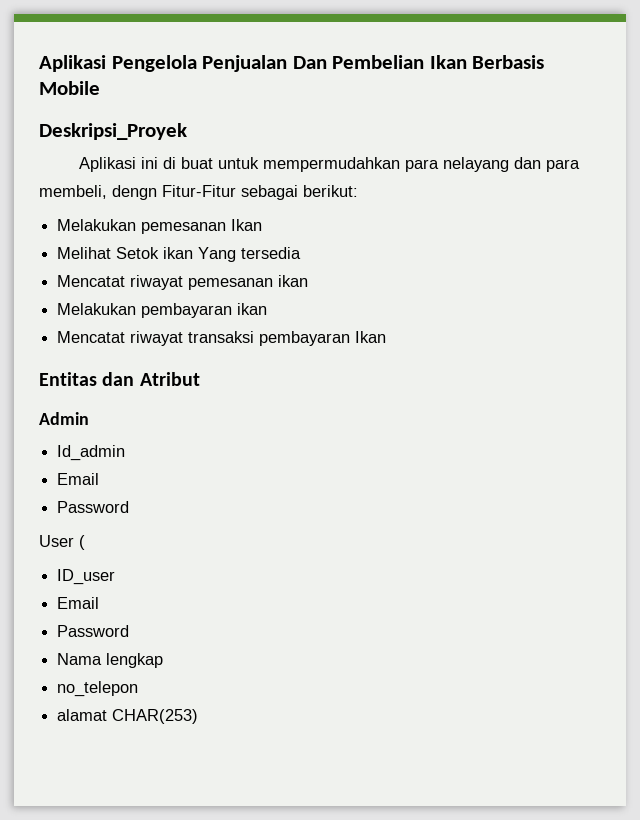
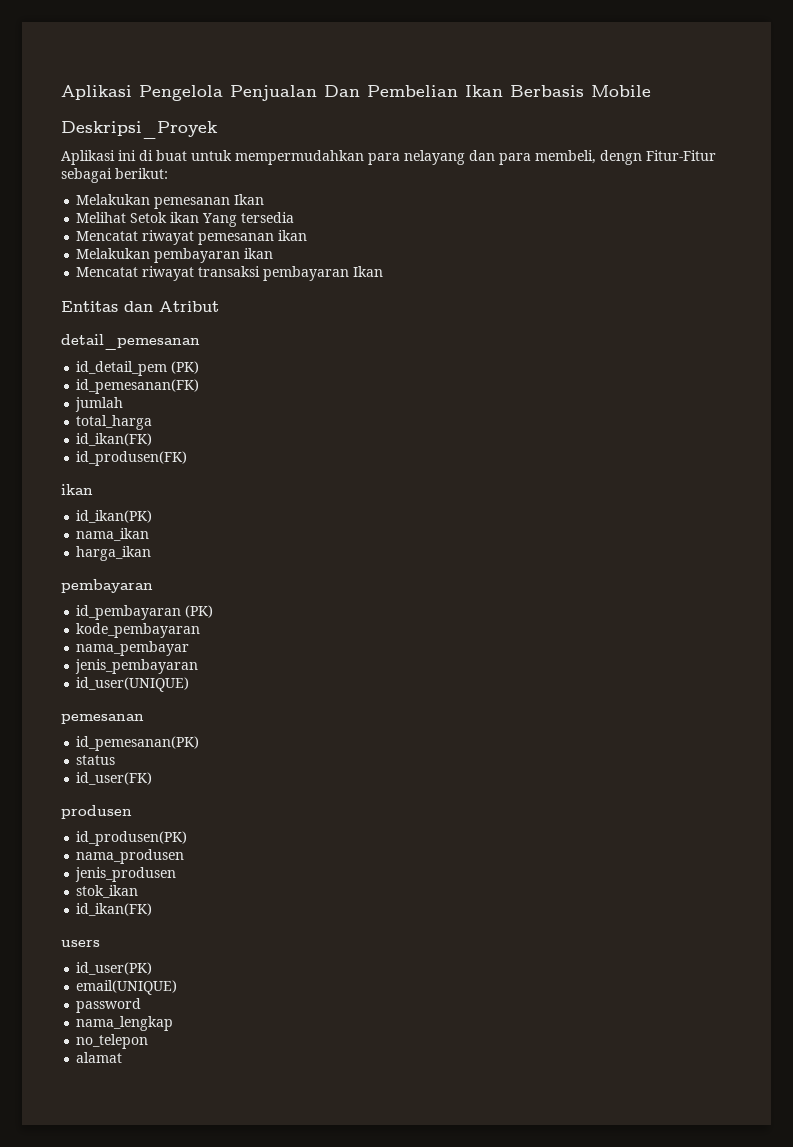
- Admin
- Id_admin
- Email
- Password
- User (
- ID_user
- Email
- Password
- Nama lengkap
+ detail_pemesanan
+ id_detail_pem (PK)
+ id_pemesanan(FK)
+ jumlah
+ total_harga
+ id_ikan(FK)
+ id_produsen(FK)
+ ikan
+ id_ikan(PK)
+ nama_ikan
+ harga_ikan
+ pembayaran
+ id_pembayaran (PK)
+ kode_pembayaran
+ nama_pembayar
+ jenis_pembayaran
+ id_user(UNIQUE)
+ pemesanan
+ id_pemesanan(PK)
+ status
+ id_user(FK)
+ produsen
+ id_produsen(PK)
+ nama_produsen
+ jenis_produsen
+ stok_ikan
+ id_ikan(FK)
+ users
+ id_user(PK)
+ email(UNIQUE)
+ password
+ nama_lengkap
- alamat CHAR(253)
+ alamat

